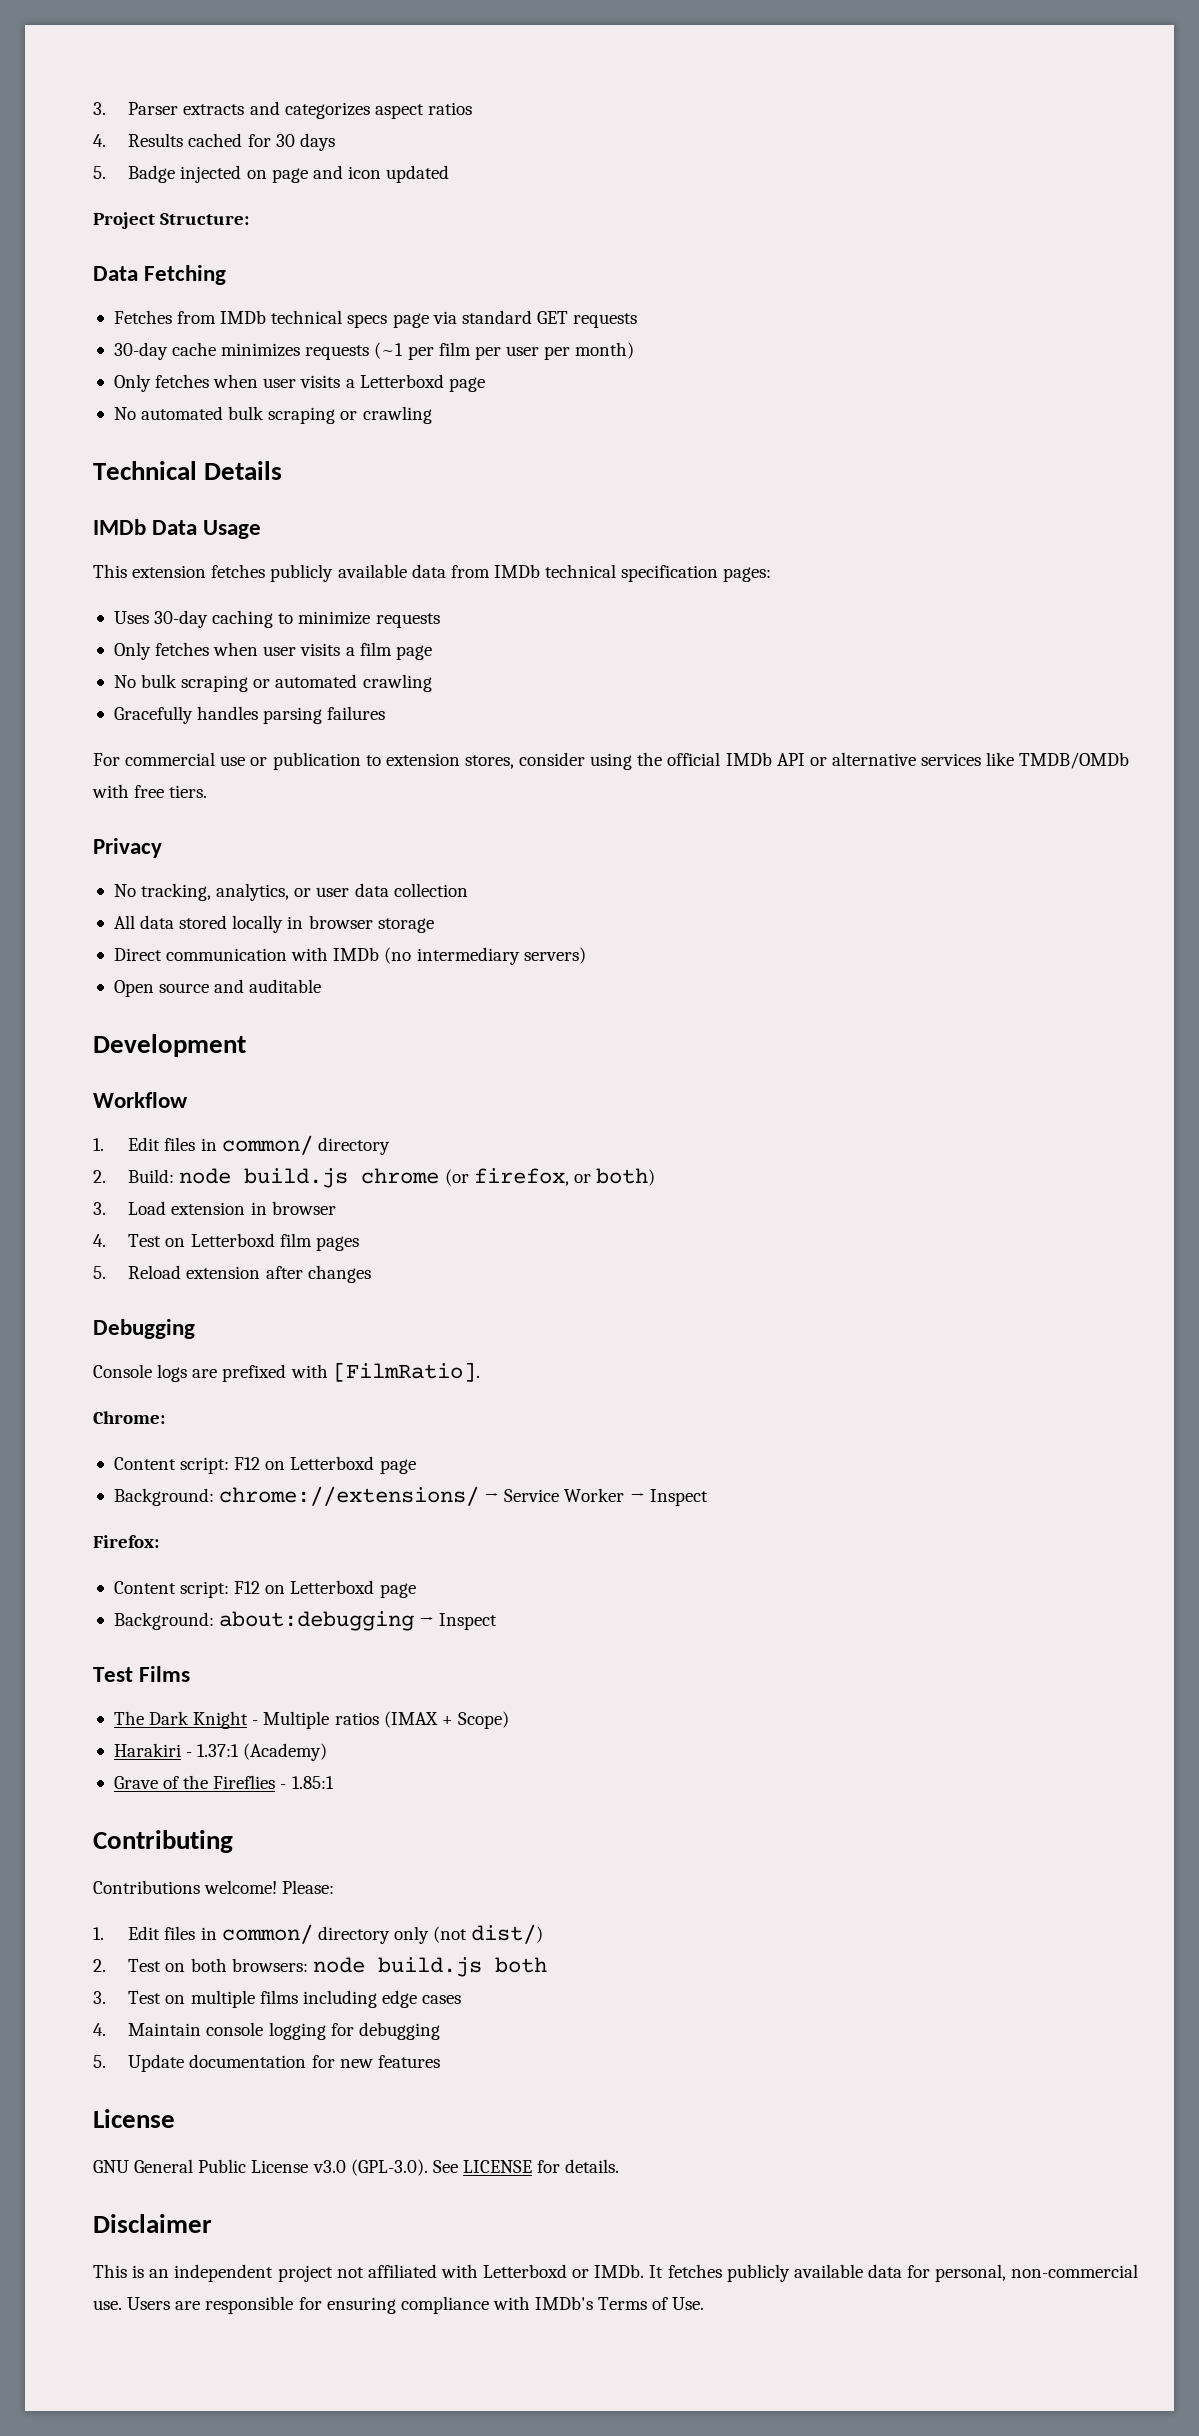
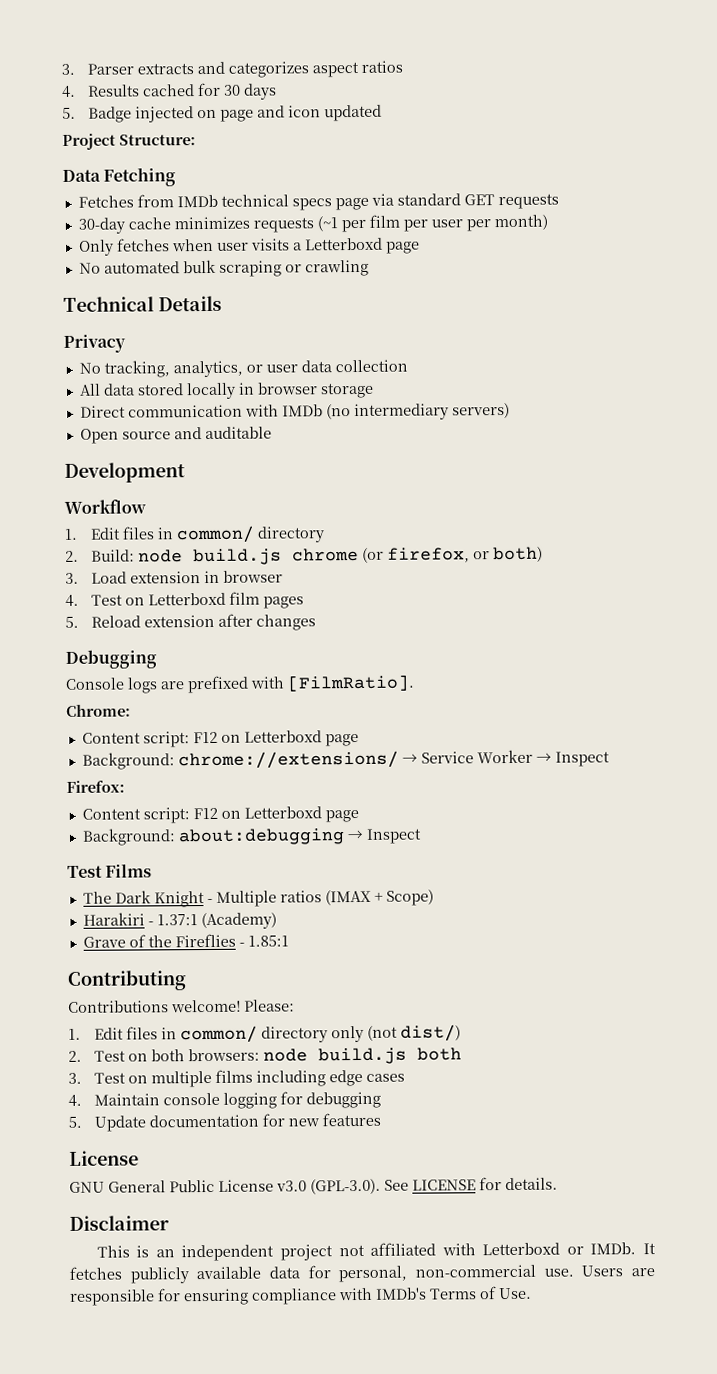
- IMDb Data Usage
- This extension fetches publicly available data from IMDb technical specification pages:
- Uses 30-day caching to minimize requests
- Only fetches when user visits a film page
- No bulk scraping or automated crawling
- Gracefully handles parsing failures
- For commercial use or publication to extension stores, consider using the official IMDb API or alternative services like TMDB/OMDb with free tiers.

